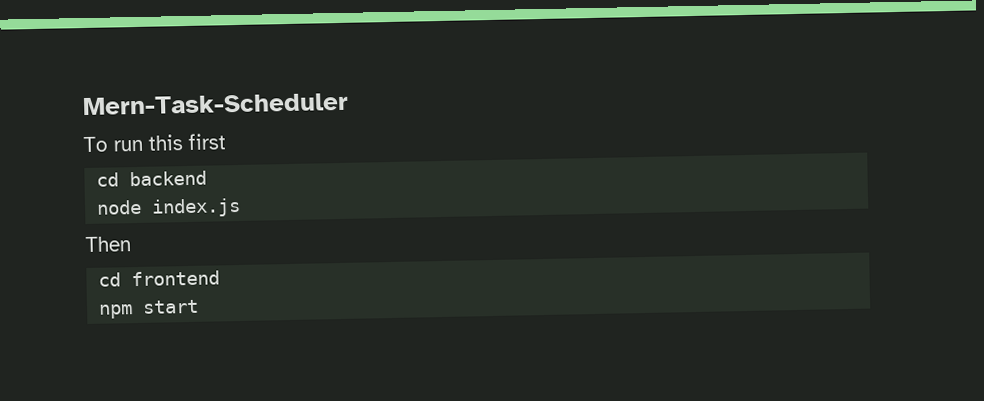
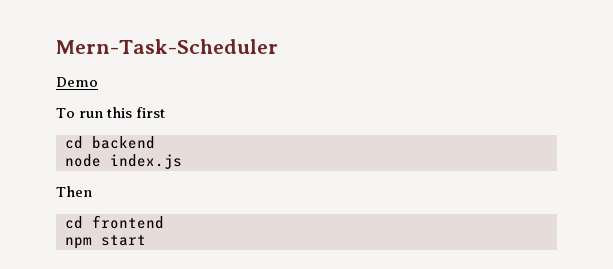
+ Demo

